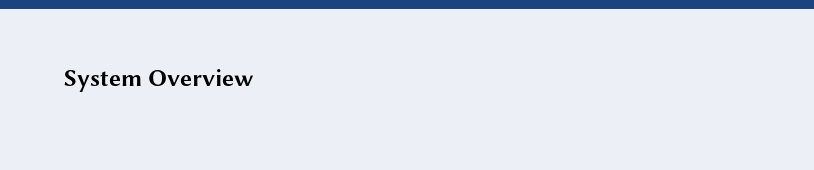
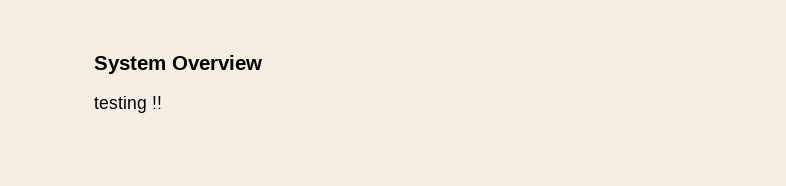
+ testing !!

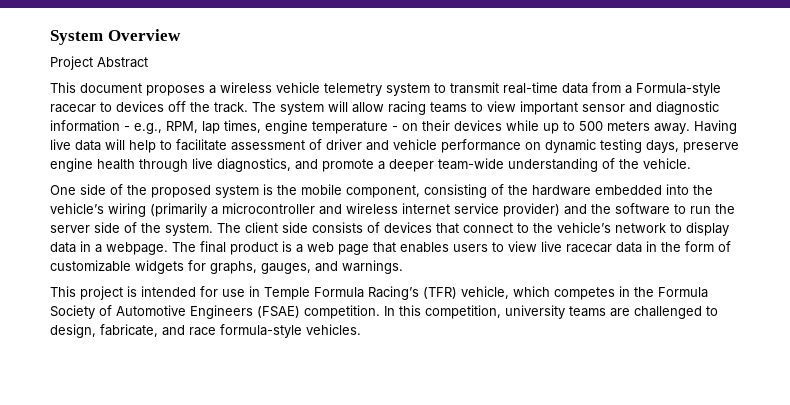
- testing !!
+ Project Abstract
+ This document proposes a wireless vehicle telemetry system to transmit real-time data from a Formula-style racecar to devices off the track. The system will allow racing teams to view important sensor and diagnostic information - e.g., RPM, lap times, engine temperature - on their devices while up to 500 meters away. Having live data will help to facilitate assessment of driver and vehicle performance on dynamic testing days, preserve engine health through live diagnostics, and promote a deeper team-wide understanding of the vehicle.
+ One side of the proposed system is the mobile component, consisting of the hardware embedded into the vehicle’s wiring (primarily a microcontroller and wireless internet service provider) and the software to run the server side of the system. The client side consists of devices that connect to the vehicle’s network to display data in a webpage. The final product is a web page that enables users to view live racecar data in the form of customizable widgets for graphs, gauges, and warnings.
+ This project is intended for use in Temple Formula Racing’s (TFR) vehicle, which competes in the Formula Society of Automotive Engineers (FSAE) competition. In this competition, university teams are challenged to design, fabricate, and race formula-style vehicles.

